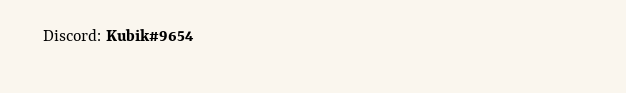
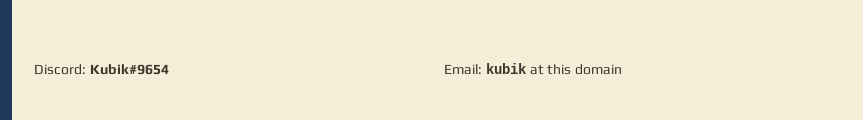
+ Email: kubik at this domain

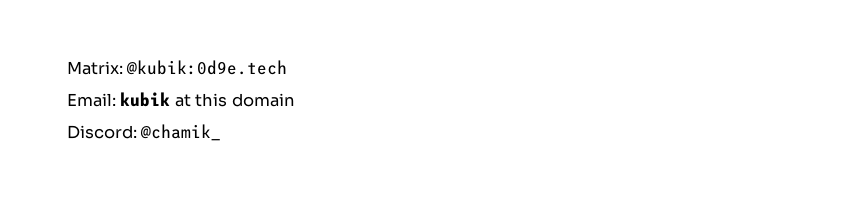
- Discord: Kubik#9654
+ Matrix: @kubik:0d9e.tech
+ Discord: @chamik_

